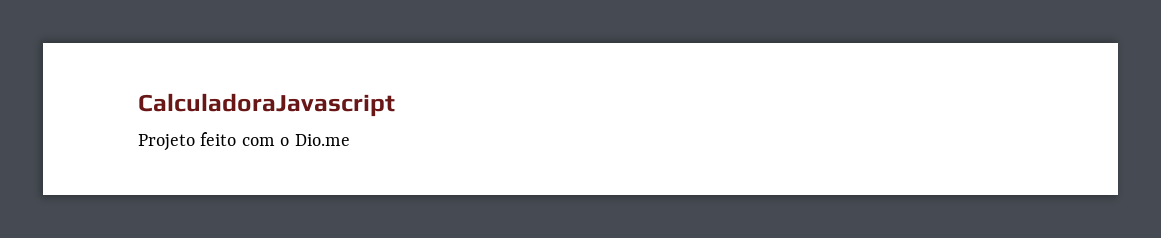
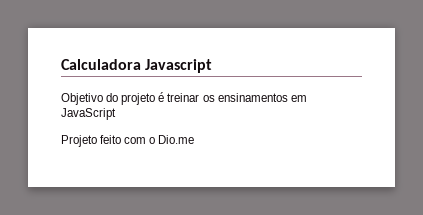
- CalculadoraJavascript
+ Calculadora Javascript
+ Objetivo do projeto é treinar os ensinamentos em JavaScript

